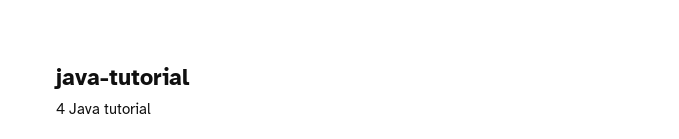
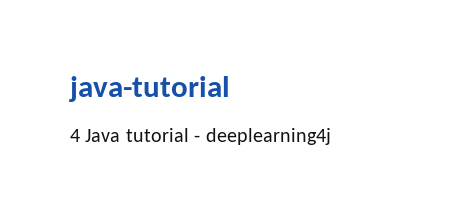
- 4 Java tutorial
+ 4 Java tutorial - deeplearning4j

